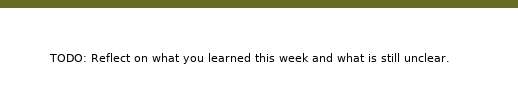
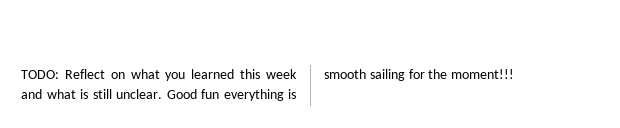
+ Good fun everything is smooth sailing for the moment!!!

